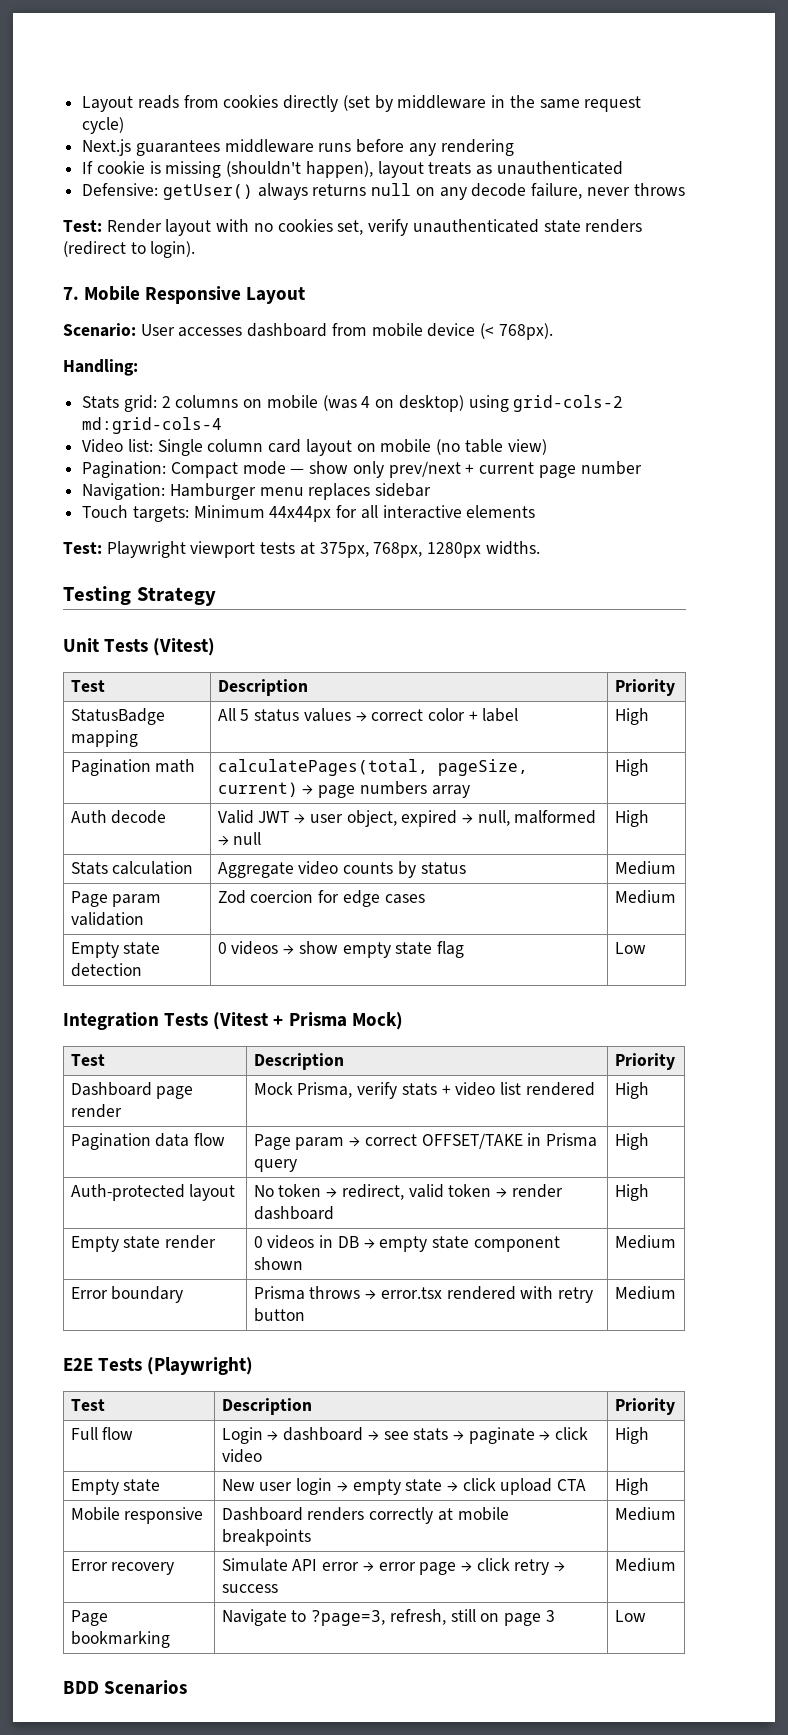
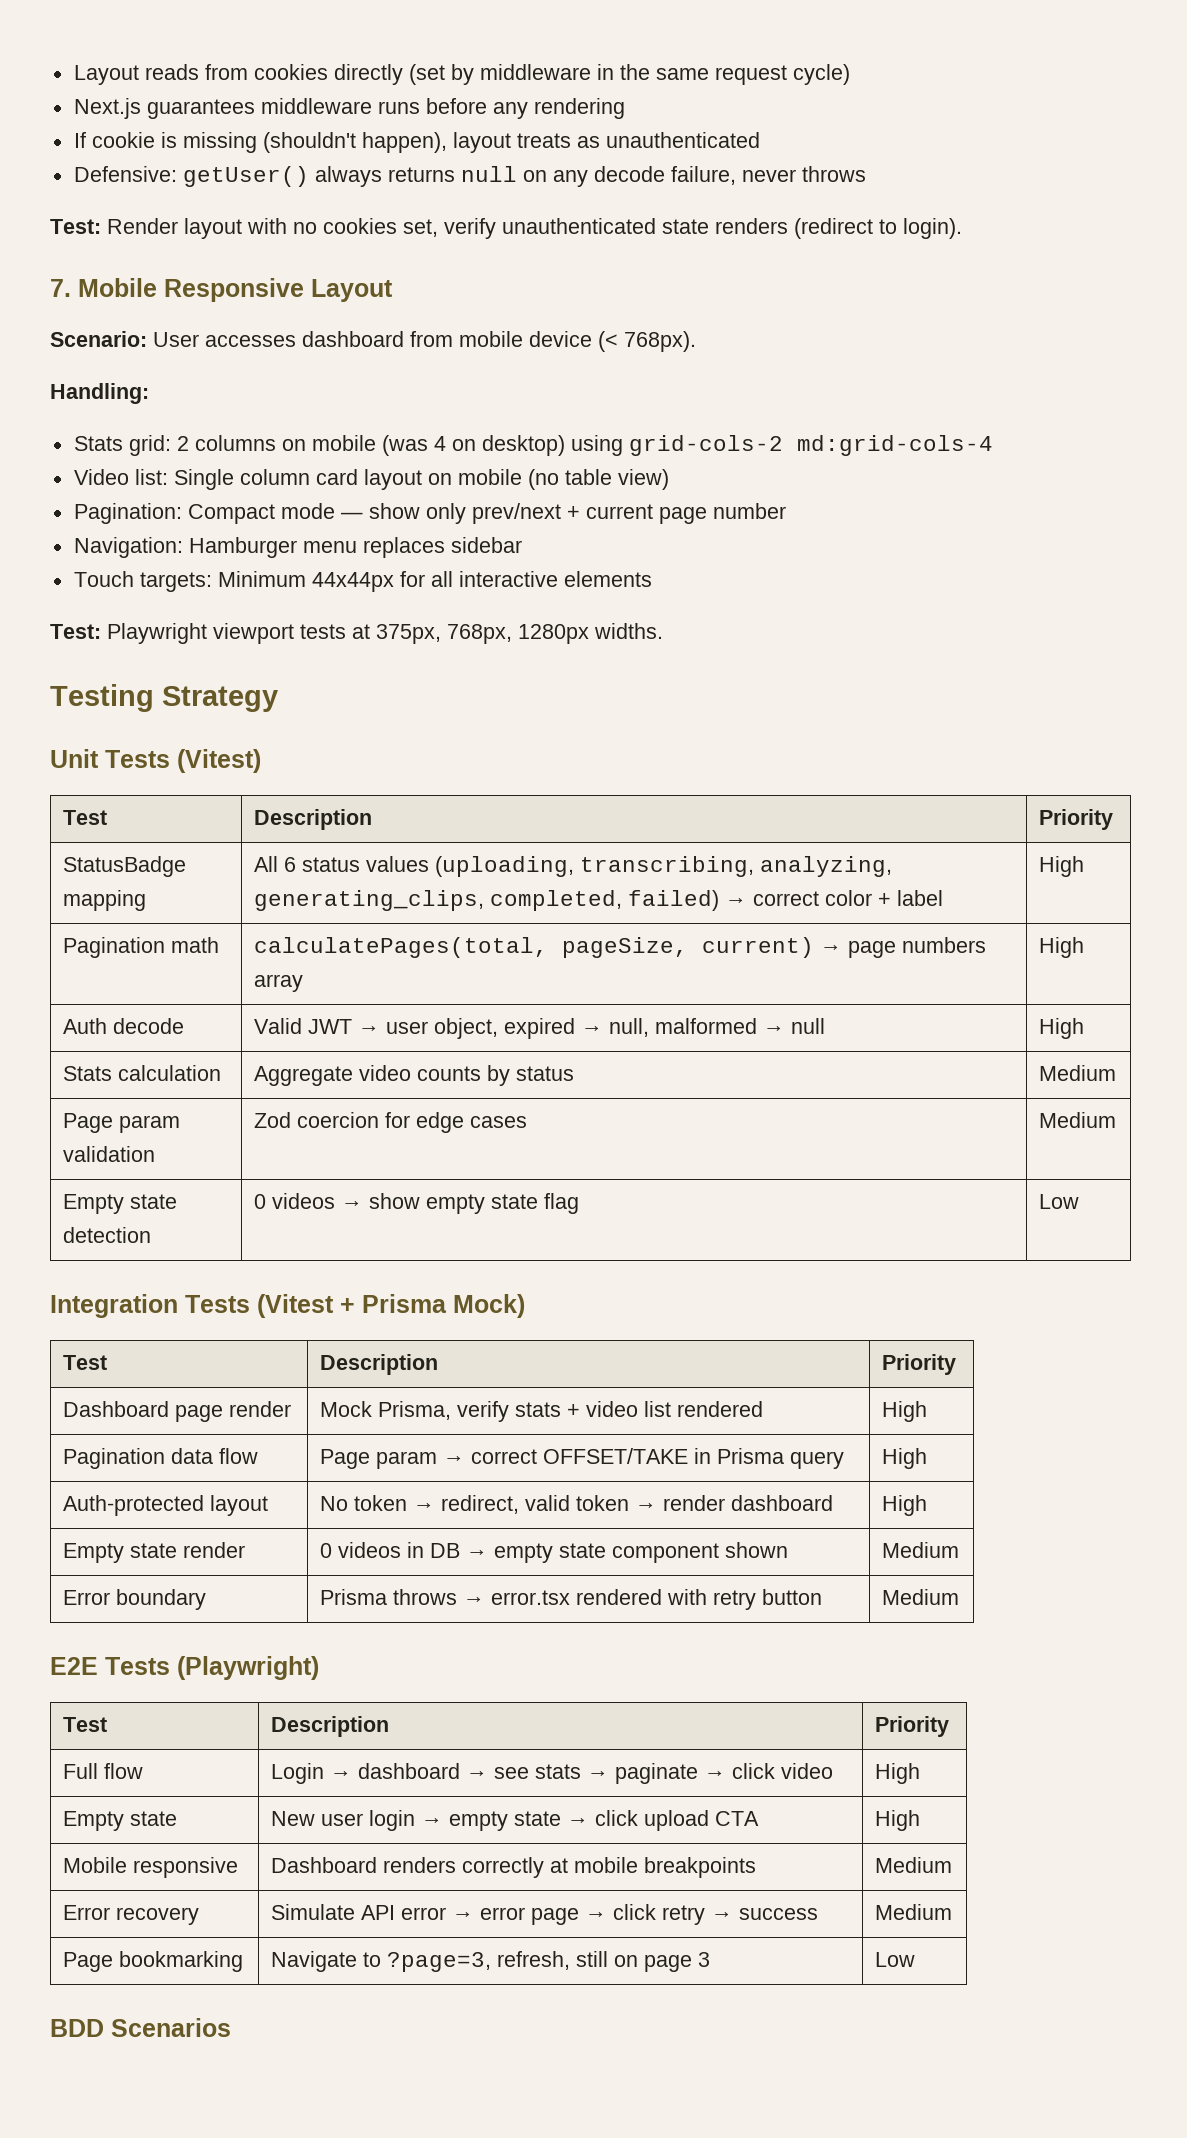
- StatusBadge mapping | All 5 status values → correct color + label | High
+ StatusBadge mapping | All 6 status values (uploading, transcribing, analyzing, generating_clips, completed, failed) → correct color + label | High

